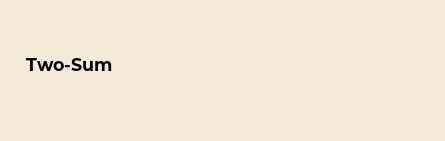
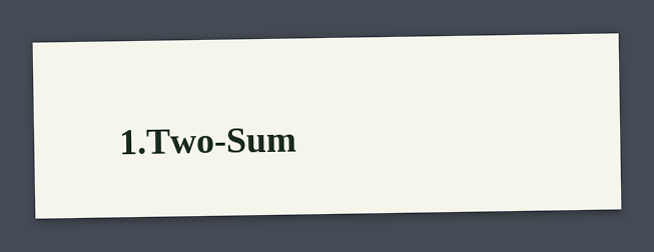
- Two-Sum
+ 1.Two-Sum

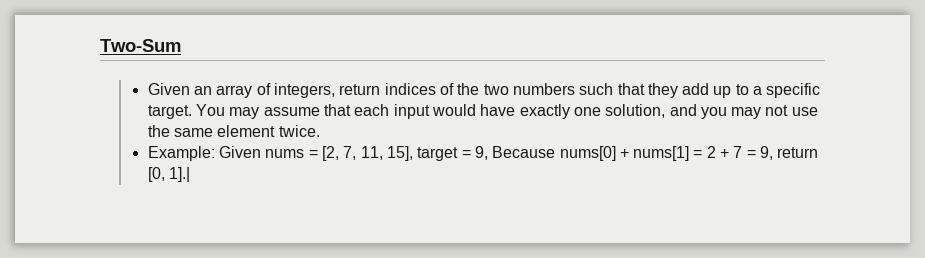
- 1.Two-Sum
+ Two-Sum
+ Given an array of integers, return indices of the two numbers such that they add up to a specific target. You may assume that each input would have exactly one solution, and you may not use the same element twice.
+ Example: Given nums = [2, 7, 11, 15], target = 9, Because nums[0] + nums[1] = 2 + 7 = 9, return [0, 1].|

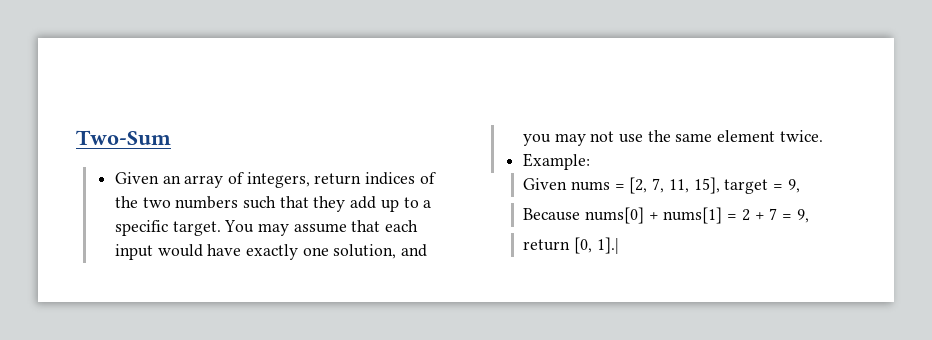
- Example: Given nums = [2, 7, 11, 15], target = 9, Because nums[0] + nums[1] = 2 + 7 = 9, return [0, 1].|
+ Example:
+ Given nums = [2, 7, 11, 15], target = 9,
+ Because nums[0] + nums[1] = 2 + 7 = 9,
+ return [0, 1].|

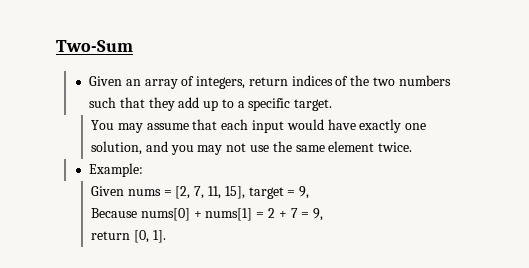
- Given an array of integers, return indices of the two numbers such that they add up to a specific target. You may assume that each input would have exactly one solution, and you may not use the same element twice.
+ Given an array of integers, return indices of the two numbers such that they add up to a specific target.
+ You may assume that each input would have exactly one solution, and you may not use the same element twice.
- return [0, 1].|
+ return [0, 1].

